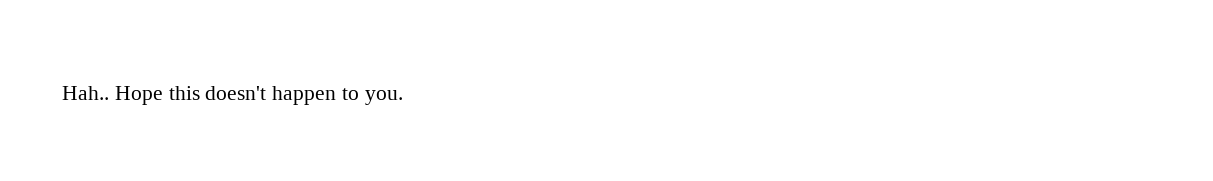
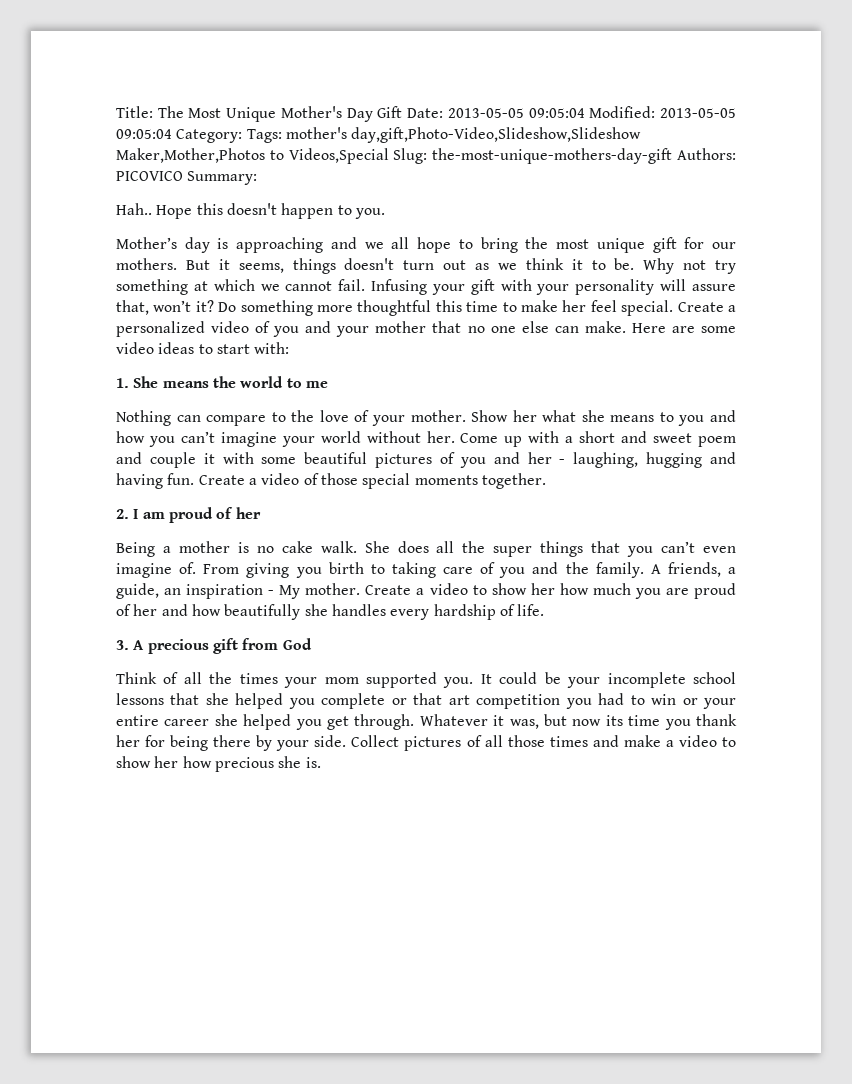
+ Title: The Most Unique Mother's Day Gift Date: 2013-05-05 09:05:04 Modified: 2013-05-05 09:05:04 Category: Tags: mother's day,gift,Photo-Video,Slideshow,Slideshow Maker,Mother,Photos to Videos,Special Slug: the-most-unique-mothers-day-gift Authors: PICOVICO Summary:
+ Mother’s day is approaching and we all hope to bring the most unique gift for our mothers. But it seems, things doesn't turn out as we think it to be. Why not try something at which we cannot fail. Infusing your gift with your personality will assure that, won’t it? Do something more thoughtful this time to make her feel special. Create a personalized video of you and your mother that no one else can make. Here are some video ideas to start with:
+ 1. She means the world to me
+ Nothing can compare to the love of your mother. Show her what she means to you and how you can’t imagine your world without her. Come up with a short and sweet poem and couple it with some beautiful pictures of you and her - laughing, hugging and having fun. Create a video of those special moments together.
+ 2. I am proud of her
+ Being a mother is no cake walk. She does all the super things that you can’t even imagine of. From giving you birth to taking care of you and the family. A friends, a guide, an inspiration - My mother. Create a video to show her how much you are proud of her and how beautifully she handles every hardship of life.
+ 3. A precious gift from God
+ Think of all the times your mom supported you. It could be your incomplete school lessons that she helped you complete or that art competition you had to win or your entire career she helped you get through. Whatever it was, but now its time you thank her for being there by your side. Collect pictures of all those times and make a video to show her how precious she is.

